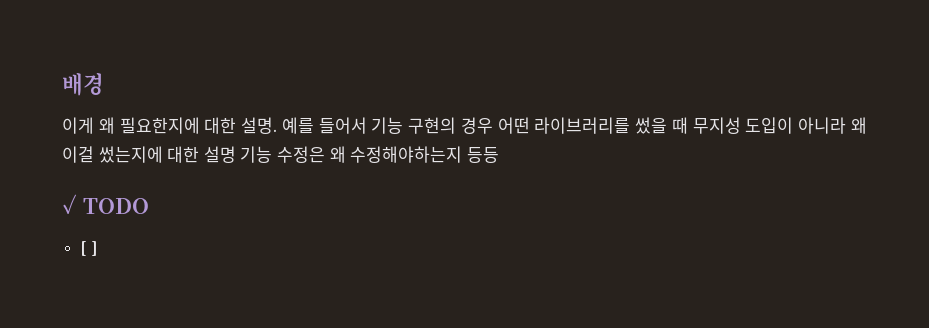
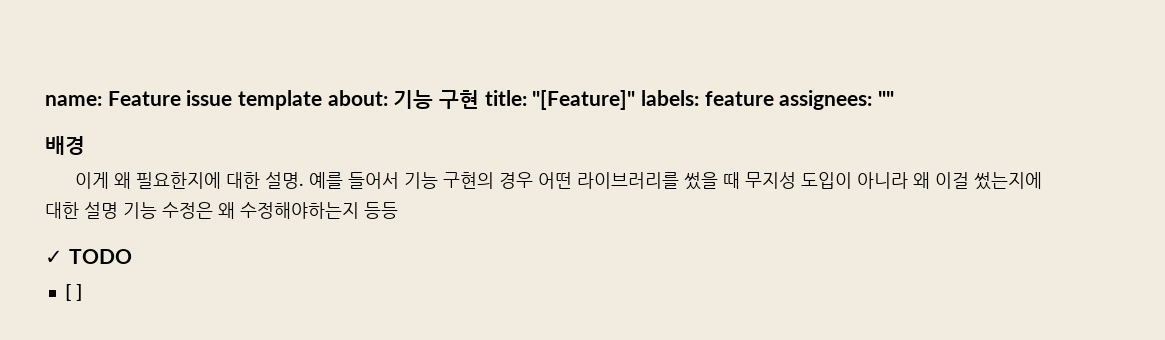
+ name: Feature issue template about: 기능 구현 title: "[Feature]" labels: feature assignees: ""

